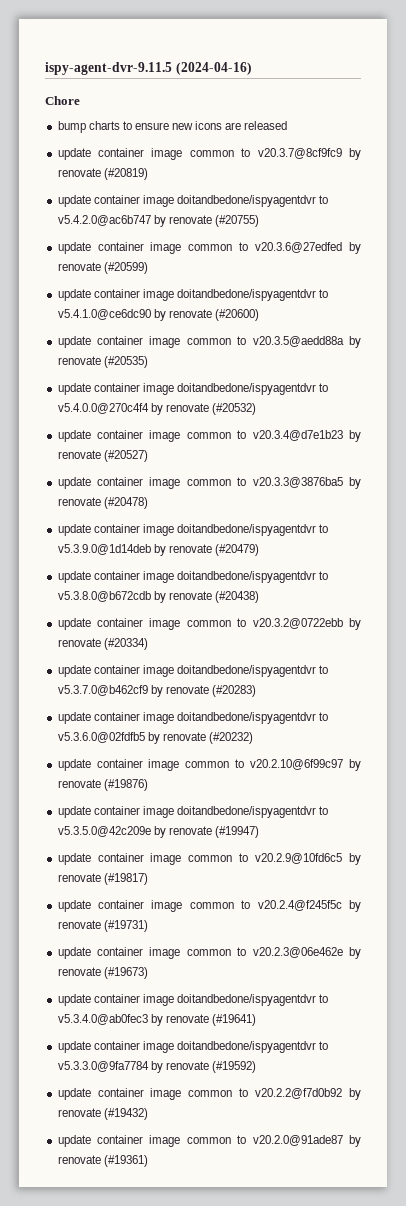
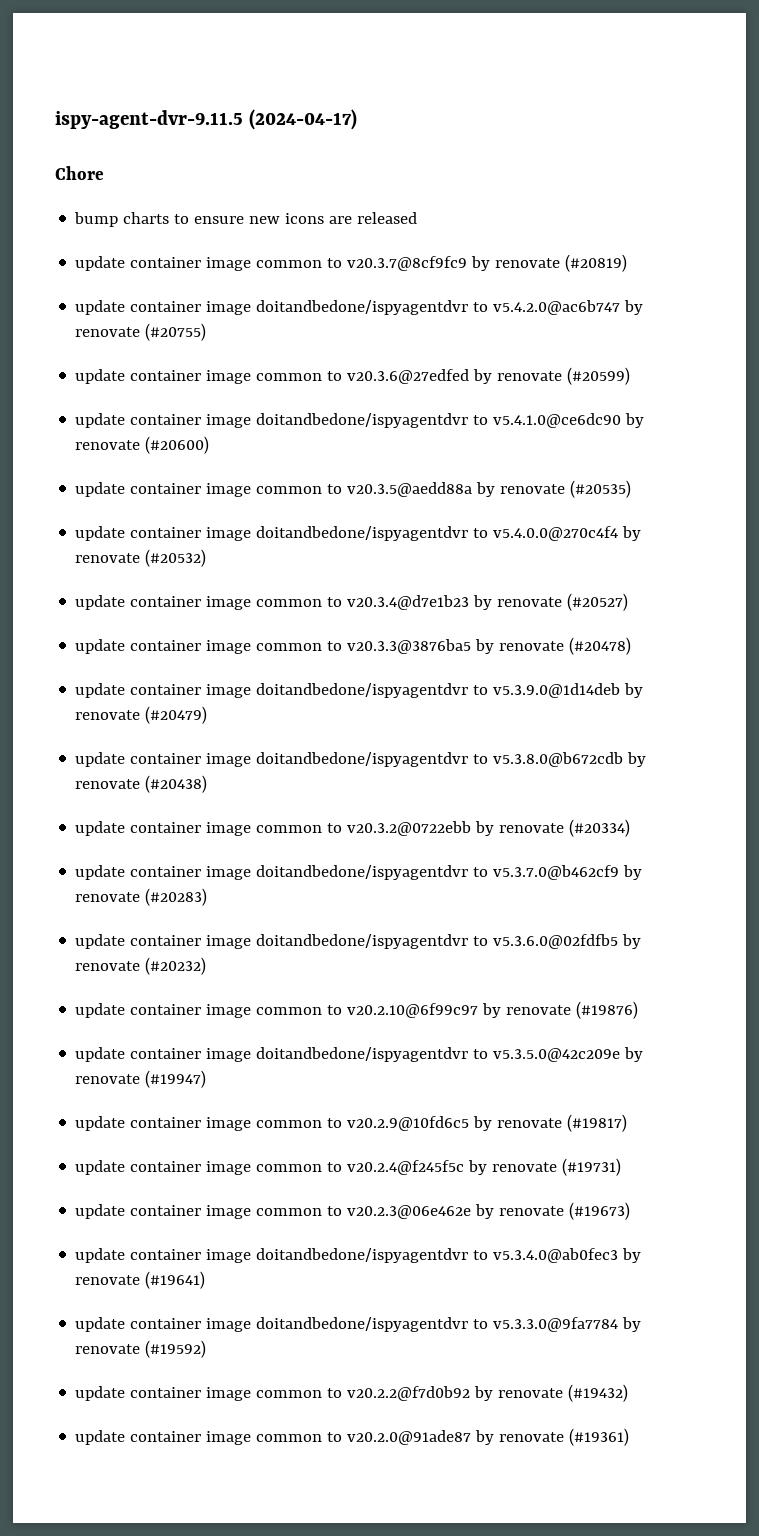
- ispy-agent-dvr-9.11.5 (2024-04-16)
+ ispy-agent-dvr-9.11.5 (2024-04-17)

